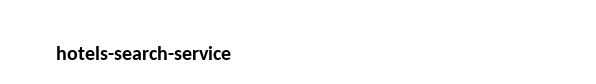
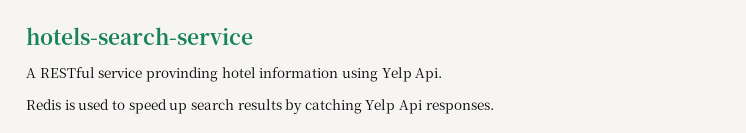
+ A RESTful service provinding hotel information using Yelp Api.
+ Redis is used to speed up search results by catching Yelp Api responses.

